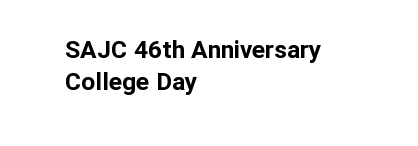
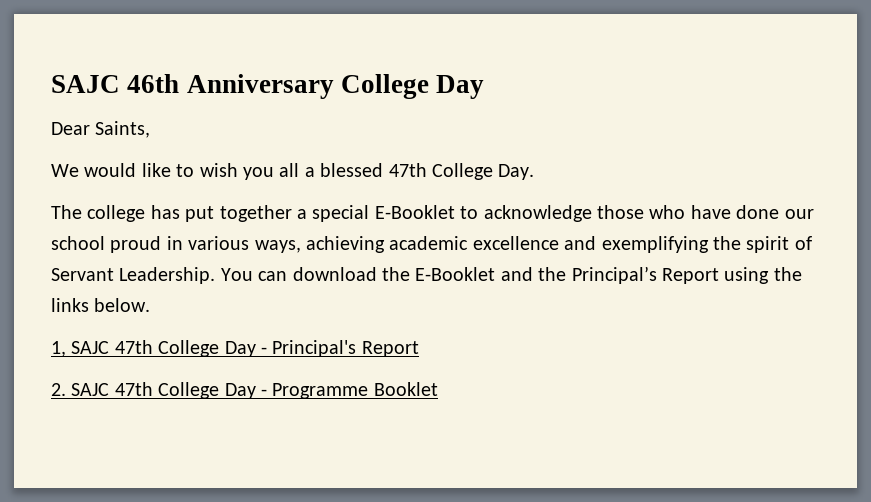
+ Dear Saints,
+ We would like to wish you all a blessed 47th College Day.
+ The college has put together a special E-Booklet to acknowledge those who have done our school proud in various ways, achieving academic excellence and exemplifying the spirit of Servant Leadership. You can download the E-Booklet and the Principal’s Report using the links below.
+ 1, SAJC 47th College Day - Principal's Report
+ 2. SAJC 47th College Day - Programme Booklet

